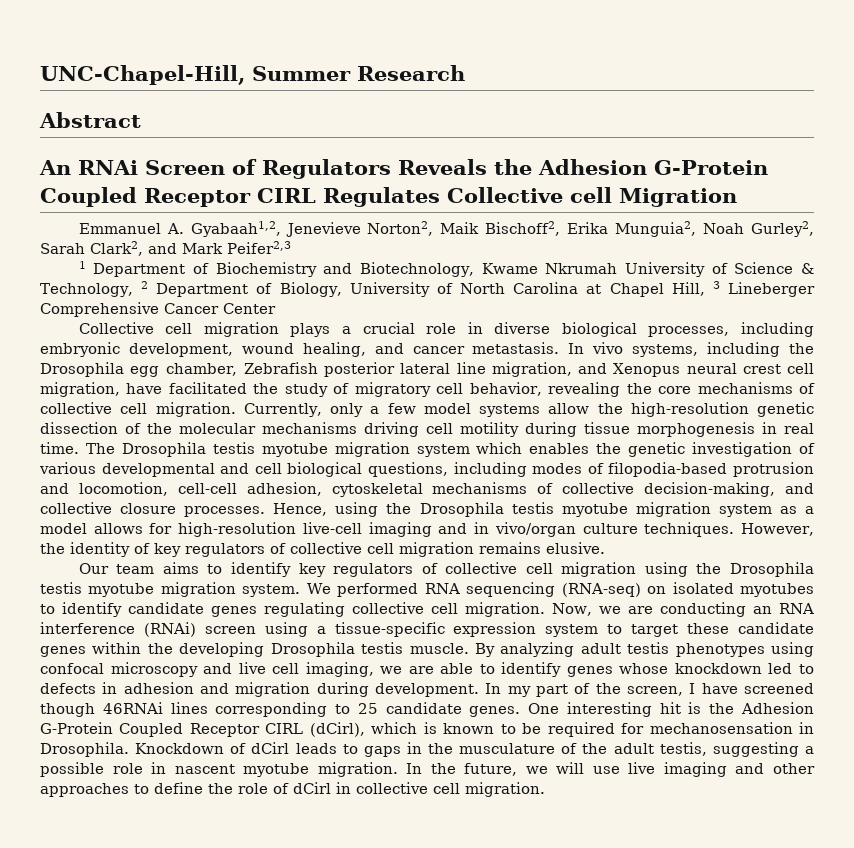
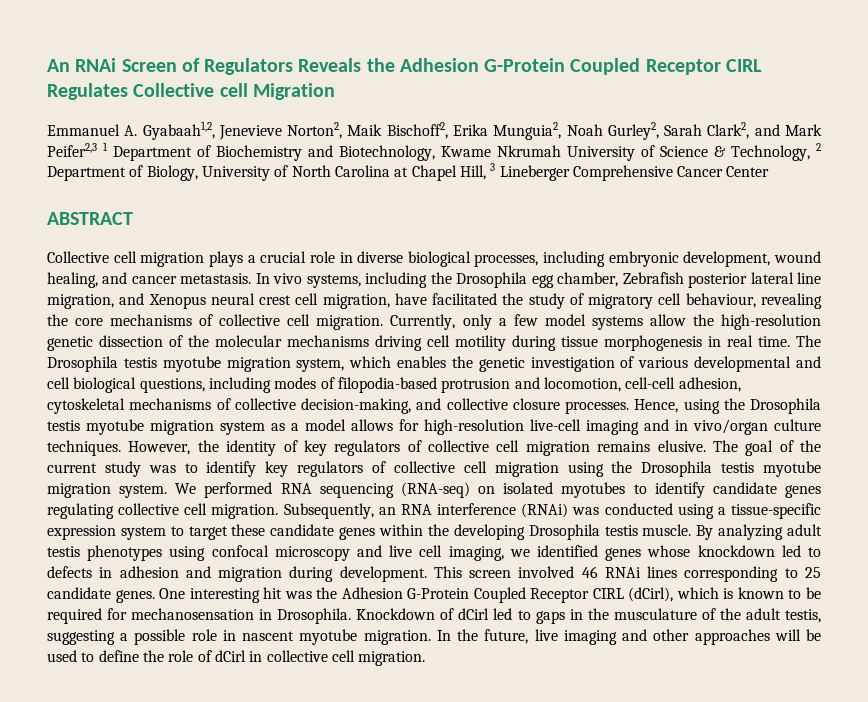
- UNC-Chapel-Hill, Summer Research
- Abstract
- Emmanuel A. Gyabaah1,2, Jenevieve Norton2, Maik Bischoff2, Erika Munguia2, Noah Gurley2, Sarah Clark2, and Mark Peifer2,3
- 1 Department of Biochemistry and Biotechnology, Kwame Nkrumah University of Science & Technology, 2 Department of Biology, University of North Carolina at Chapel Hill, 3 Lineberger Comprehensive Cancer Center
+ Emmanuel A. Gyabaah1,2, Jenevieve Norton2, Maik Bischoff2, Erika Munguia2, Noah Gurley2, Sarah Clark2, and Mark Peifer2,3 1 Department of Biochemistry and Biotechnology, Kwame Nkrumah University of Science & Technology, 2 Department of Biology, University of North Carolina at Chapel Hill, 3 Lineberger Comprehensive Cancer Center
+ ABSTRACT
- In vivo systems, including the Drosophila egg chamber, Zebrafish posterior lateral line migration, and Xenopus neural crest cell migration, have facilitated the study of migratory cell behavior, revealing the core mechanisms of collective cell migration.
+ In vivo systems, including the Drosophila egg chamber, Zebrafish posterior lateral line migration, and Xenopus neural crest cell migration, have facilitated the study of migratory cell behaviour, revealing the core mechanisms of collective cell migration.
- The Drosophila testis myotube migration system which enables the genetic investigation of various developmental and cell biological questions, including modes of filopodia-based protrusion and locomotion, cell-cell adhesion, cytoskeletal mechanisms of collective decision-making, and collective closure processes.
+ The Drosophila testis myotube migration system, which enables the genetic investigation of various developmental and cell biological questions, including modes of filopodia-based protrusion and locomotion, cell-cell adhesion, cytoskeletal mechanisms of collective decision-making, and collective closure processes.
- However, the identity of key regulators of collective cell migration remains elusive.
- Our team aims to identify key regulators of collective cell migration using the Drosophila testis myotube migration system.
+ However, the identity of key regulators of collective cell migration remains elusive. The goal of the current study was to identify key regulators of collective cell migration using the Drosophila testis myotube migration system.
- Now, we are conducting an RNA interference (RNAi) screen using a tissue-specific expression system to target these candidate genes within the developing Drosophila testis muscle.
+ Subsequently, an RNA interference (RNAi) was conducted using a tissue-specific expression system to target these candidate genes within the developing Drosophila testis muscle.
- By analyzing adult testis phenotypes using confocal microscopy and live cell imaging, we are able to identify genes whose knockdown led to defects in adhesion and migration during development.
+ By analyzing adult testis phenotypes using confocal microscopy and live cell imaging, we identified genes whose knockdown led to defects in adhesion and migration during development.
- In my part of the screen, I have screened though 46RNAi lines corresponding to 25 candidate genes.
+ This screen involved 46 RNAi lines corresponding to 25 candidate genes.
- One interesting hit is the Adhesion G-Protein Coupled Receptor CIRL (dCirl), which is known to be required for mechanosensation in Drosophila.
+ One interesting hit was the Adhesion G-Protein Coupled Receptor CIRL (dCirl), which is known to be required for mechanosensation in Drosophila.
- Knockdown of dCirl leads to gaps in the musculature of the adult testis, suggesting a possible role in nascent myotube migration.
+ Knockdown of dCirl led to gaps in the musculature of the adult testis, suggesting a possible role in nascent myotube migration.
- In the future, we will use live imaging and other approaches to define the role of dCirl in collective cell migration.
+ In the future, live imaging and other approaches will be used to define the role of dCirl in collective cell migration.

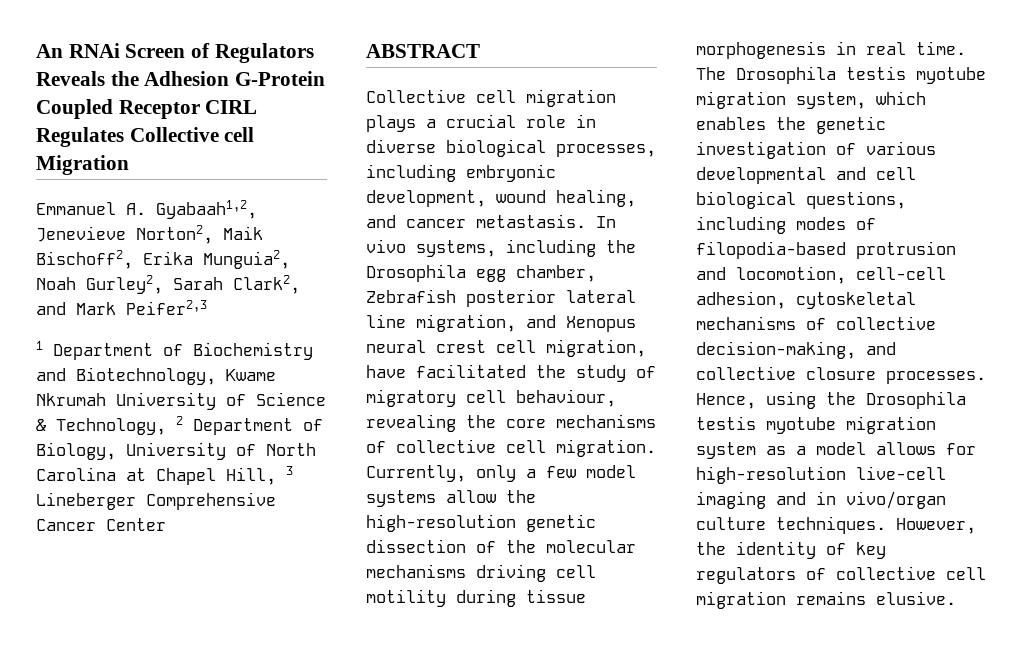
- Emmanuel A. Gyabaah1,2, Jenevieve Norton2, Maik Bischoff2, Erika Munguia2, Noah Gurley2, Sarah Clark2, and Mark Peifer2,3 1 Department of Biochemistry and Biotechnology, Kwame Nkrumah University of Science & Technology, 2 Department of Biology, University of North Carolina at Chapel Hill, 3 Lineberger Comprehensive Cancer Center
+ Emmanuel A. Gyabaah1,2, Jenevieve Norton2, Maik Bischoff2, Erika Munguia2, Noah Gurley2, Sarah Clark2, and Mark Peifer2,3
+ 1 Department of Biochemistry and Biotechnology, Kwame Nkrumah University of Science & Technology, 2 Department of Biology, University of North Carolina at Chapel Hill, 3 Lineberger Comprehensive Cancer Center
- The goal of the current study was to identify key regulators of collective cell migration using the Drosophila testis myotube migration system. We performed RNA sequencing (RNA-seq) on isolated myotubes to identify candidate genes regulating collective cell migration. Subsequently, an RNA interference (RNAi) was conducted using a tissue-specific expression system to target these candidate genes within the developing Drosophila testis muscle. By analyzing adult testis phenotypes using confocal microscopy and live cell imaging, we identified genes whose knockdown led to defects in adhesion and migration during development. This screen involved 46 RNAi lines corresponding to 25 candidate genes. One interesting hit was the Adhesion G-Protein Coupled Receptor CIRL (dCirl), which is known to be required for mechanosensation in Drosophila. Knockdown of dCirl led to gaps in the musculature of the adult testis, suggesting a possible role in nascent myotube migration. In the future, live imaging and other approaches will be used to define the role of dCirl in collective cell migration.

